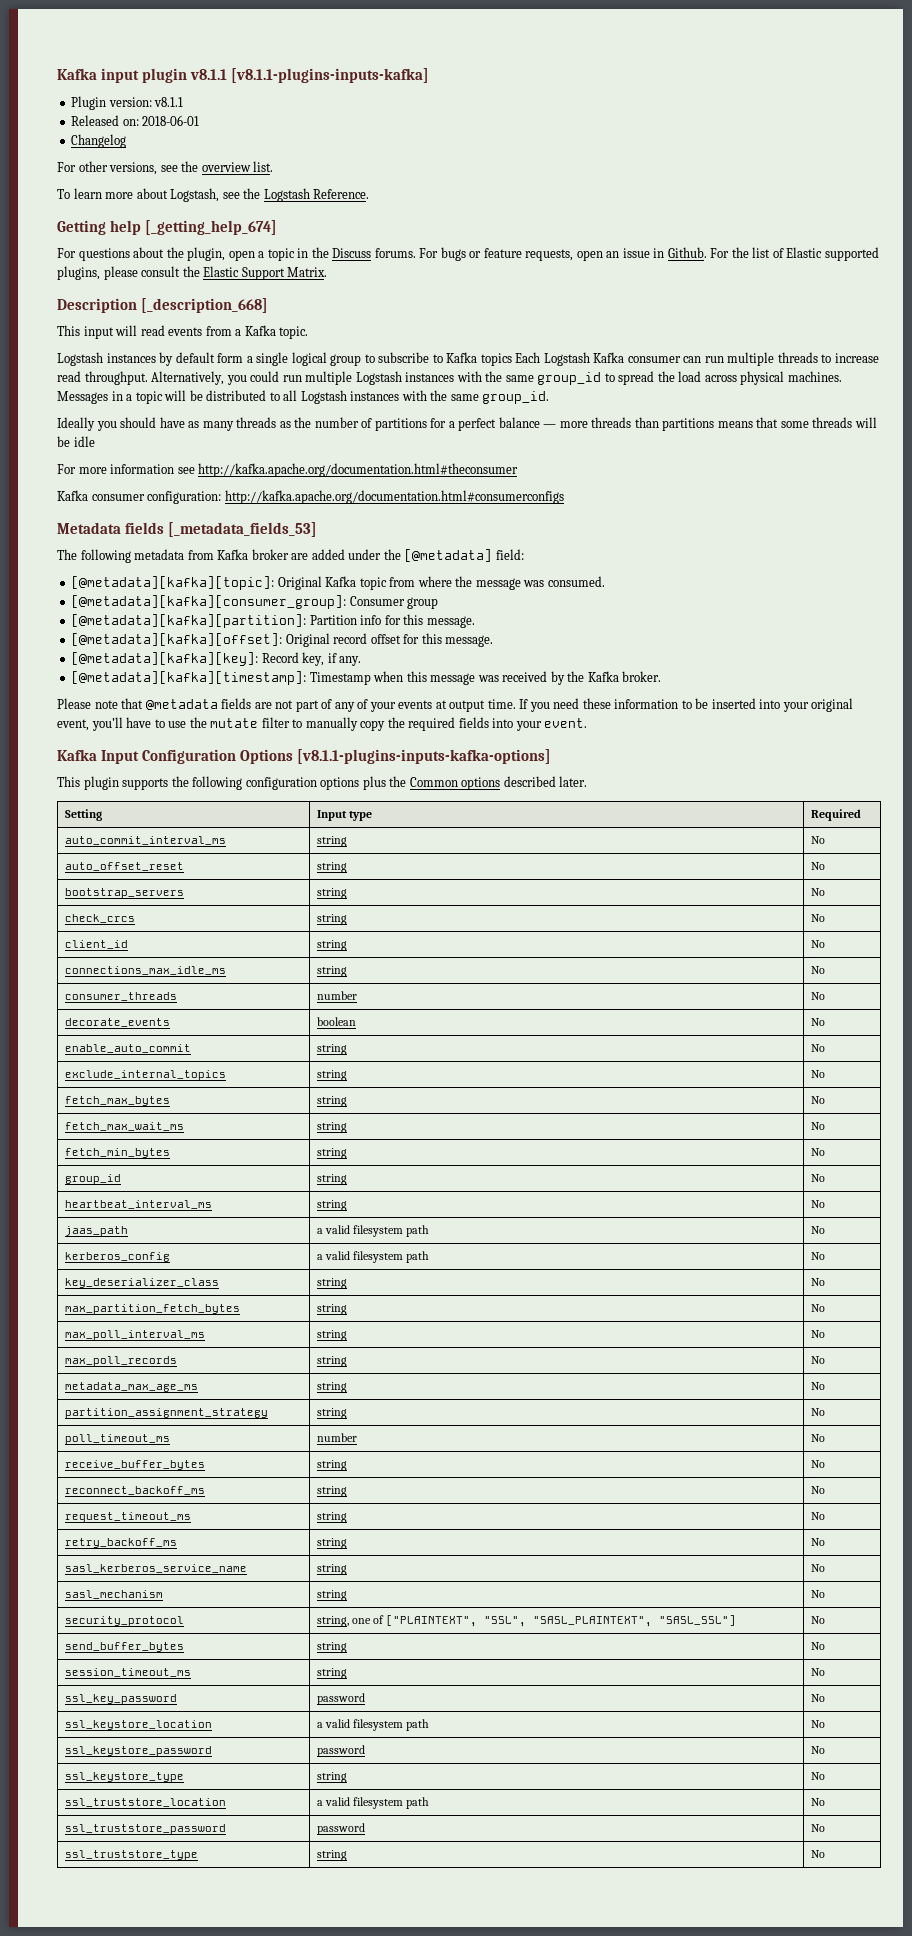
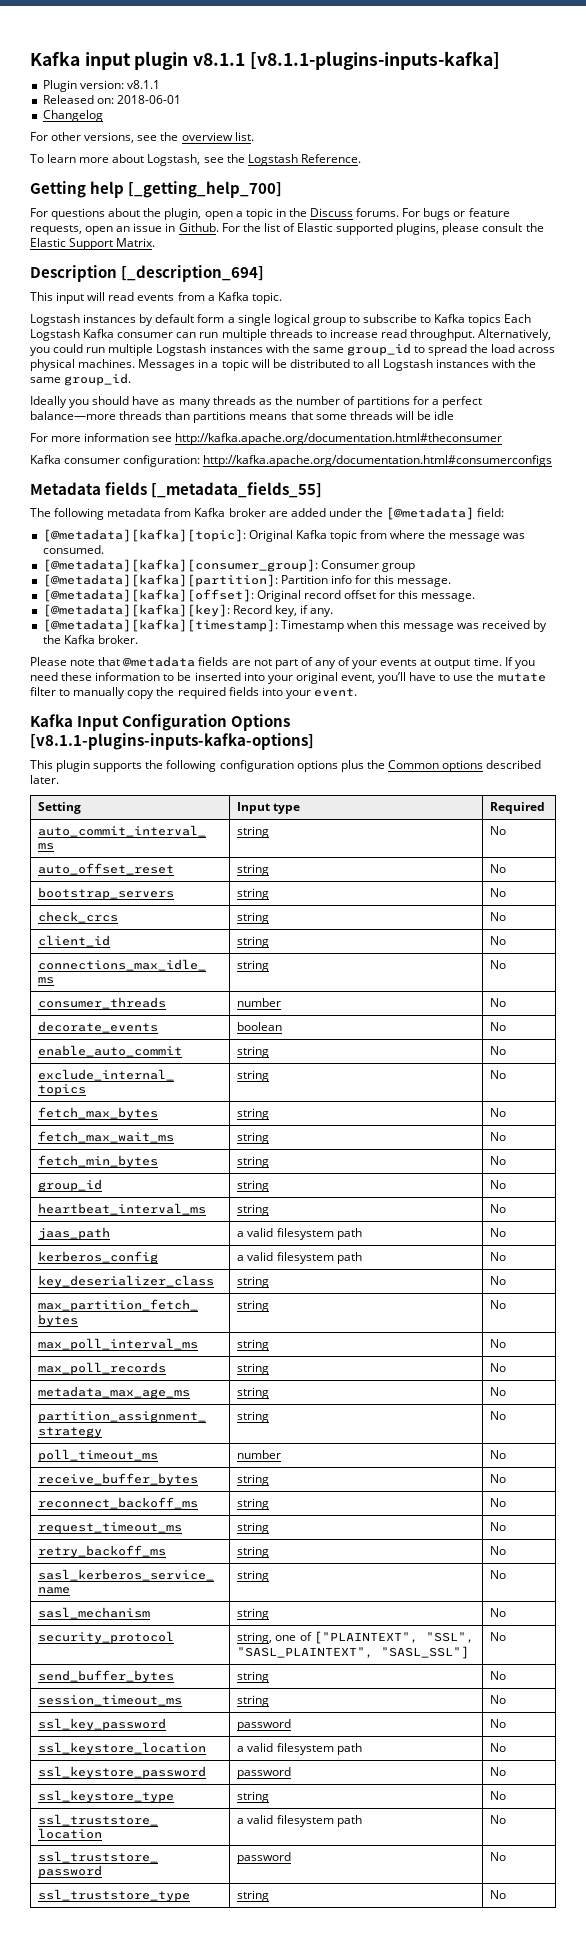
- Getting help [_getting_help_674]
+ Getting help [_getting_help_700]
- Description [_description_668]
+ Description [_description_694]
- Ideally you should have as many threads as the number of partitions for a perfect balance — more threads than partitions means that some threads will be idle
+ Ideally you should have as many threads as the number of partitions for a perfect balance—more threads than partitions means that some threads will be idle
- Metadata fields [_metadata_fields_53]
+ Metadata fields [_metadata_fields_55]

